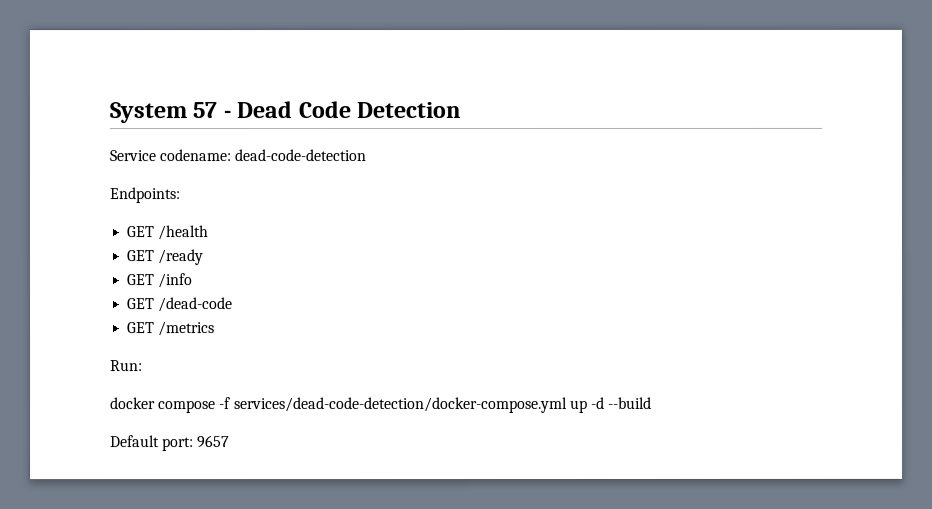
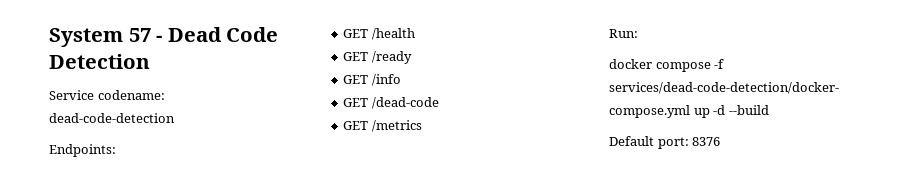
- Default port: 9657
+ Default port: 8376

